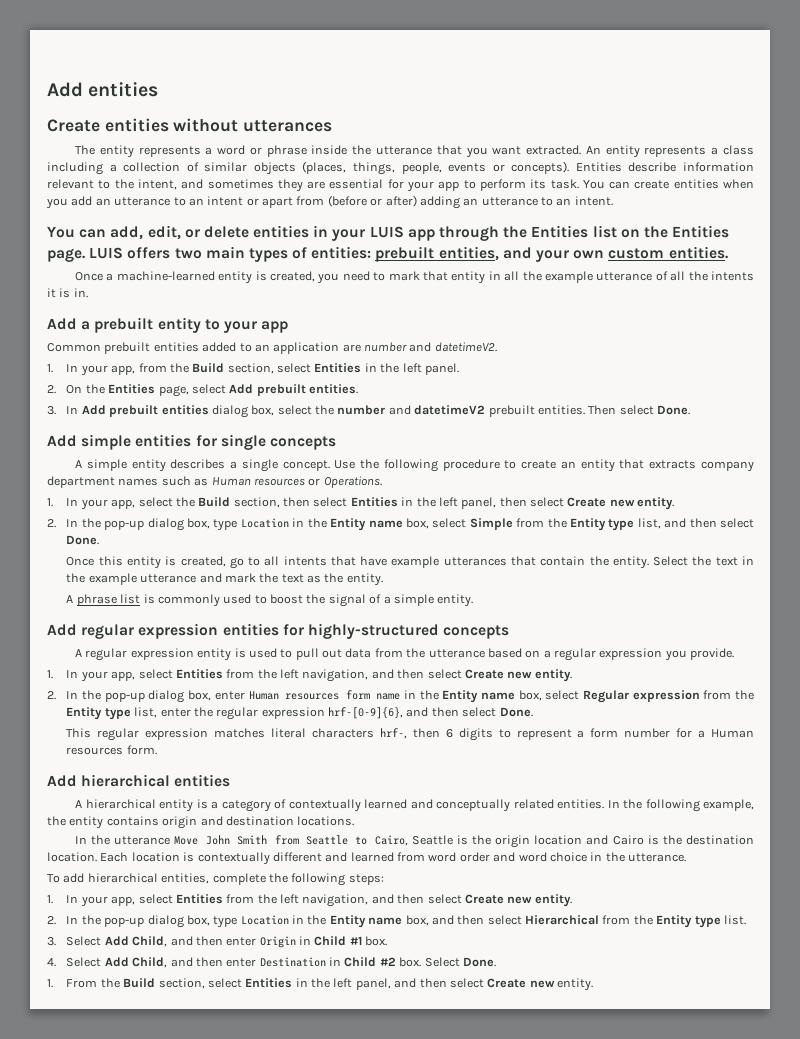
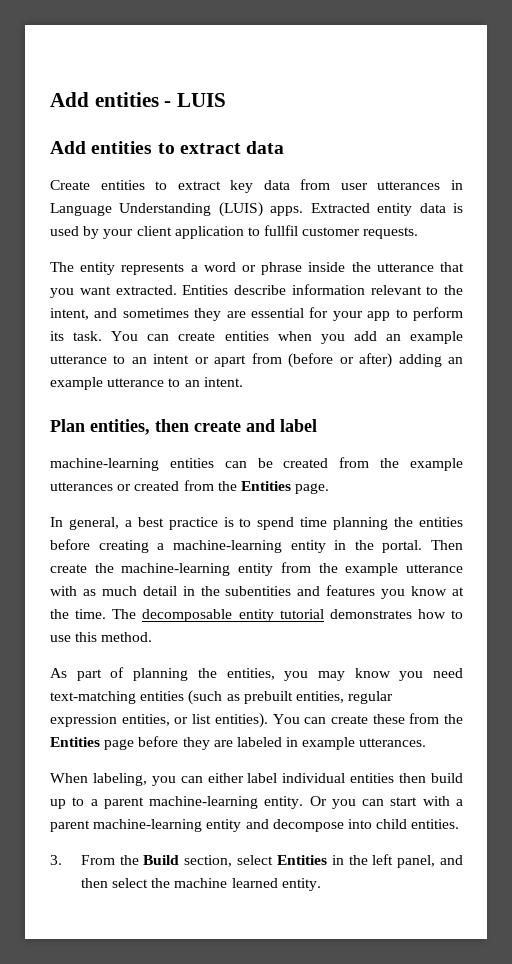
- Add entities
- Create entities without utterances
+ Add entities - LUIS
+ Add entities to extract data
+ Create entities to extract key data from user utterances in Language Understanding (LUIS) apps. Extracted entity data is used by your client application to fullfil customer requests.
- An entity represents a class including a collection of similar objects (places, things, people, events or concepts).
- You can create entities when you add an utterance to an intent or apart from (before or after) adding an utterance to an intent.
+ You can create entities when you add an example utterance to an intent or apart from (before or after) adding an example utterance to an intent.
- You can add, edit, or delete entities in your LUIS app through the Entities list on the Entities page. LUIS offers two main types of entities: prebuilt entities, and your own custom entities.
- Once a machine-learned entity is created, you need to mark that entity in all the example utterance of all the intents it is in.
- Add a prebuilt entity to your app
- Common prebuilt entities added to an application are number and datetimeV2.
- 1. In your app, from the Build section, select Entities in the left panel.
- 2. On the Entities page, select Add prebuilt entities.
- 3. In Add prebuilt entities dialog box, select the number and datetimeV2 prebuilt entities. Then select Done.
- Add simple entities for single concepts
- A simple entity describes a single concept. Use the following procedure to create an entity that extracts company department names such as Human resources or Operations.
- 1. In your app, select the Build section, then select Entities in the left panel, then select Create new entity.
- 2. In the pop-up dialog box, type Location in the Entity name box, select Simple from the Entity type list, and then select Done.
- Once this entity is created, go to all intents that have example utterances that contain the entity. Select the text in the example utterance and mark the text as the entity.
- A phrase list is commonly used to boost the signal of a simple entity.
- Add regular expression entities for highly-structured concepts
- A regular expression entity is used to pull out data from the utterance based on a regular expression you provide.
- 1. In your app, select Entities from the left navigation, and then select Create new entity.
- 2. In the pop-up dialog box, enter Human resources form name in the Entity name box, select Regular expression from the Entity type list, enter the regular expression hrf-[0-9]{6}, and then select Done.
- This regular expression matches literal characters hrf-, then 6 digits to represent a form number for a Human resources form.
- Add hierarchical entities
- A hierarchical entity is a category of contextually learned and conceptually related entities. In the following example, the entity contains origin and destination locations.
- In the utterance Move John Smith from Seattle to Cairo, Seattle is the origin location and Cairo is the destination location. Each location is contextually different and learned from word order and word choice in the utterance.
- To add hierarchical entities, complete the following steps:
- 1. In your app, select Entities from the left navigation, and then select Create new entity.
- 2. In the pop-up dialog box, type Location in the Entity name box, and then select Hierarchical from the Entity type list.
- 3. Select Add Child, and then enter Origin in Child #1 box.
- 4. Select Add Child, and then enter Destination in Child #2 box. Select Done.
- 1. From the Build section, select Entities in the left panel, and then select Create new entity.
+ Plan entities, then create and label
+ machine-learning entities can be created from the example utterances or created from the Entities page.
+ In general, a best practice is to spend time planning the entities before creating a machine-learning entity in the portal. Then create the machine-learning entity from the example utterance with as much detail in the subentities and features you know at the time. The decomposable entity tutorial demonstrates how to use this method.
+ As part of planning the entities, you may know you need text-matching entities (such as prebuilt entities, regular expression entities, or list entities). You can create these from the Entities page before they are labeled in example utterances.
+ When labeling, you can either label individual entities then build up to a parent machine-learning entity. Or you can start with a parent machine-learning entity and decompose into child entities.
+ 3. From the Build section, select Entities in the left panel, and then select the machine learned entity.

